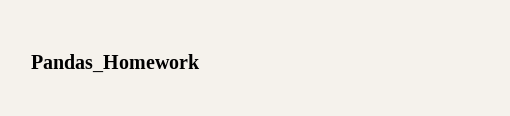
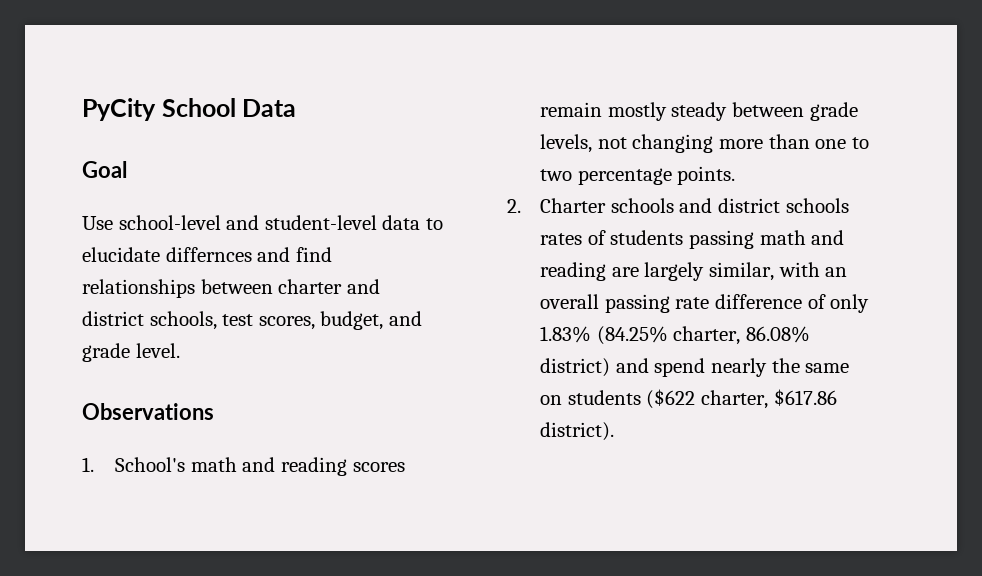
- Pandas_Homework
+ PyCity School Data
+ Goal
+ Use school-level and student-level data to elucidate differnces and find relationships between charter and district schools, test scores, budget, and grade level.
+ Observations
+ 1. School's math and reading scores remain mostly steady between grade levels, not changing more than one to two percentage points.
+ 2. Charter schools and district schools rates of students passing math and reading are largely similar, with an overall passing rate difference of only 1.83% (84.25% charter, 86.08% district) and spend nearly the same on students ($622 charter, $617.86 district).

